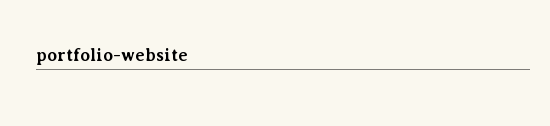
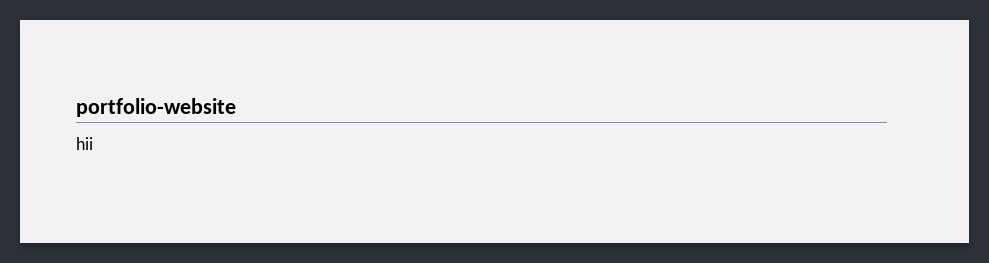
+ hii

